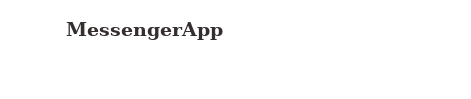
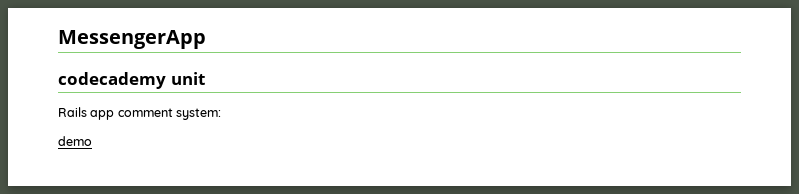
+ codecademy unit
+ Rails app comment system:
+ demo

